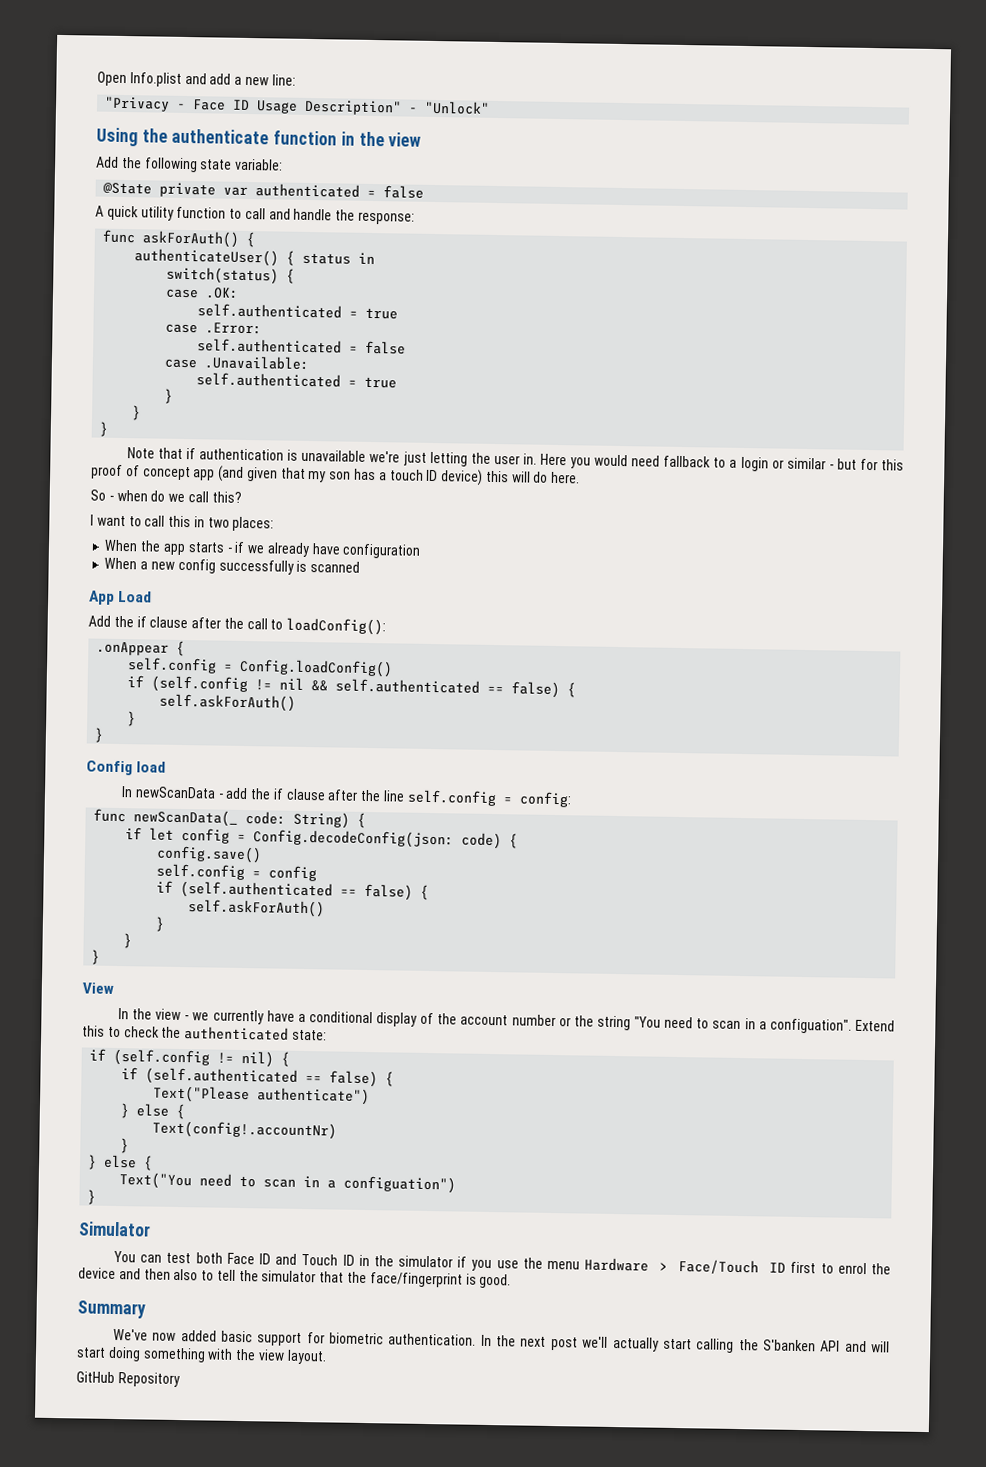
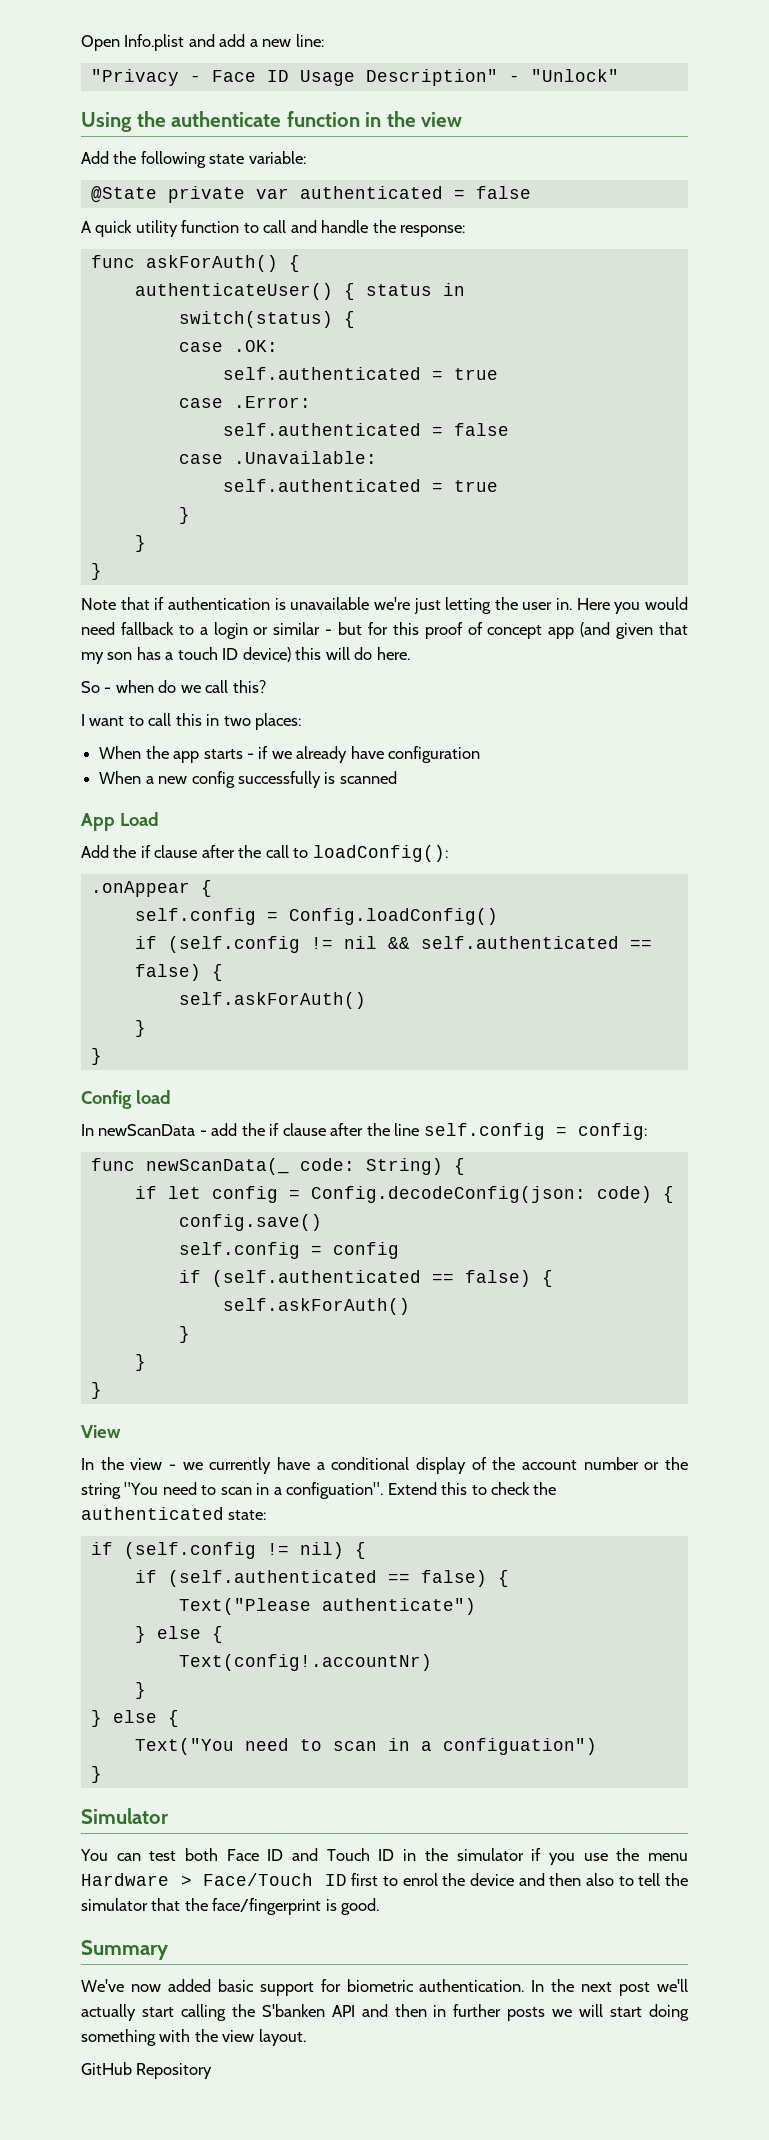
- In the next post we'll actually start calling the S'banken API and will start doing something with the view layout.
+ In the next post we'll actually start calling the S'banken API and then in further posts we will start doing something with the view layout.

